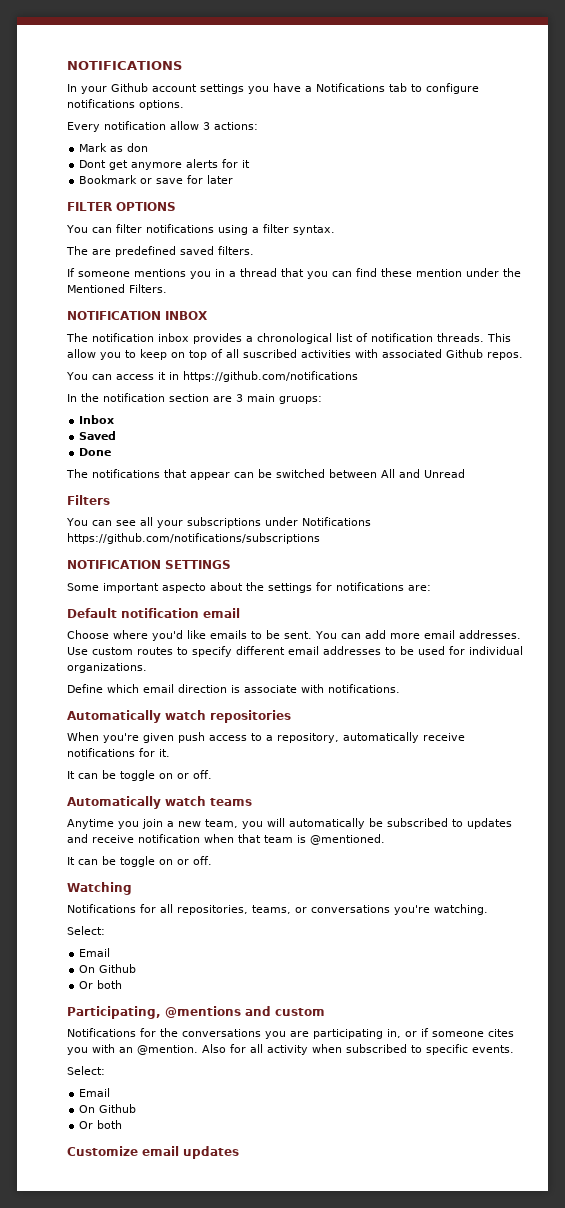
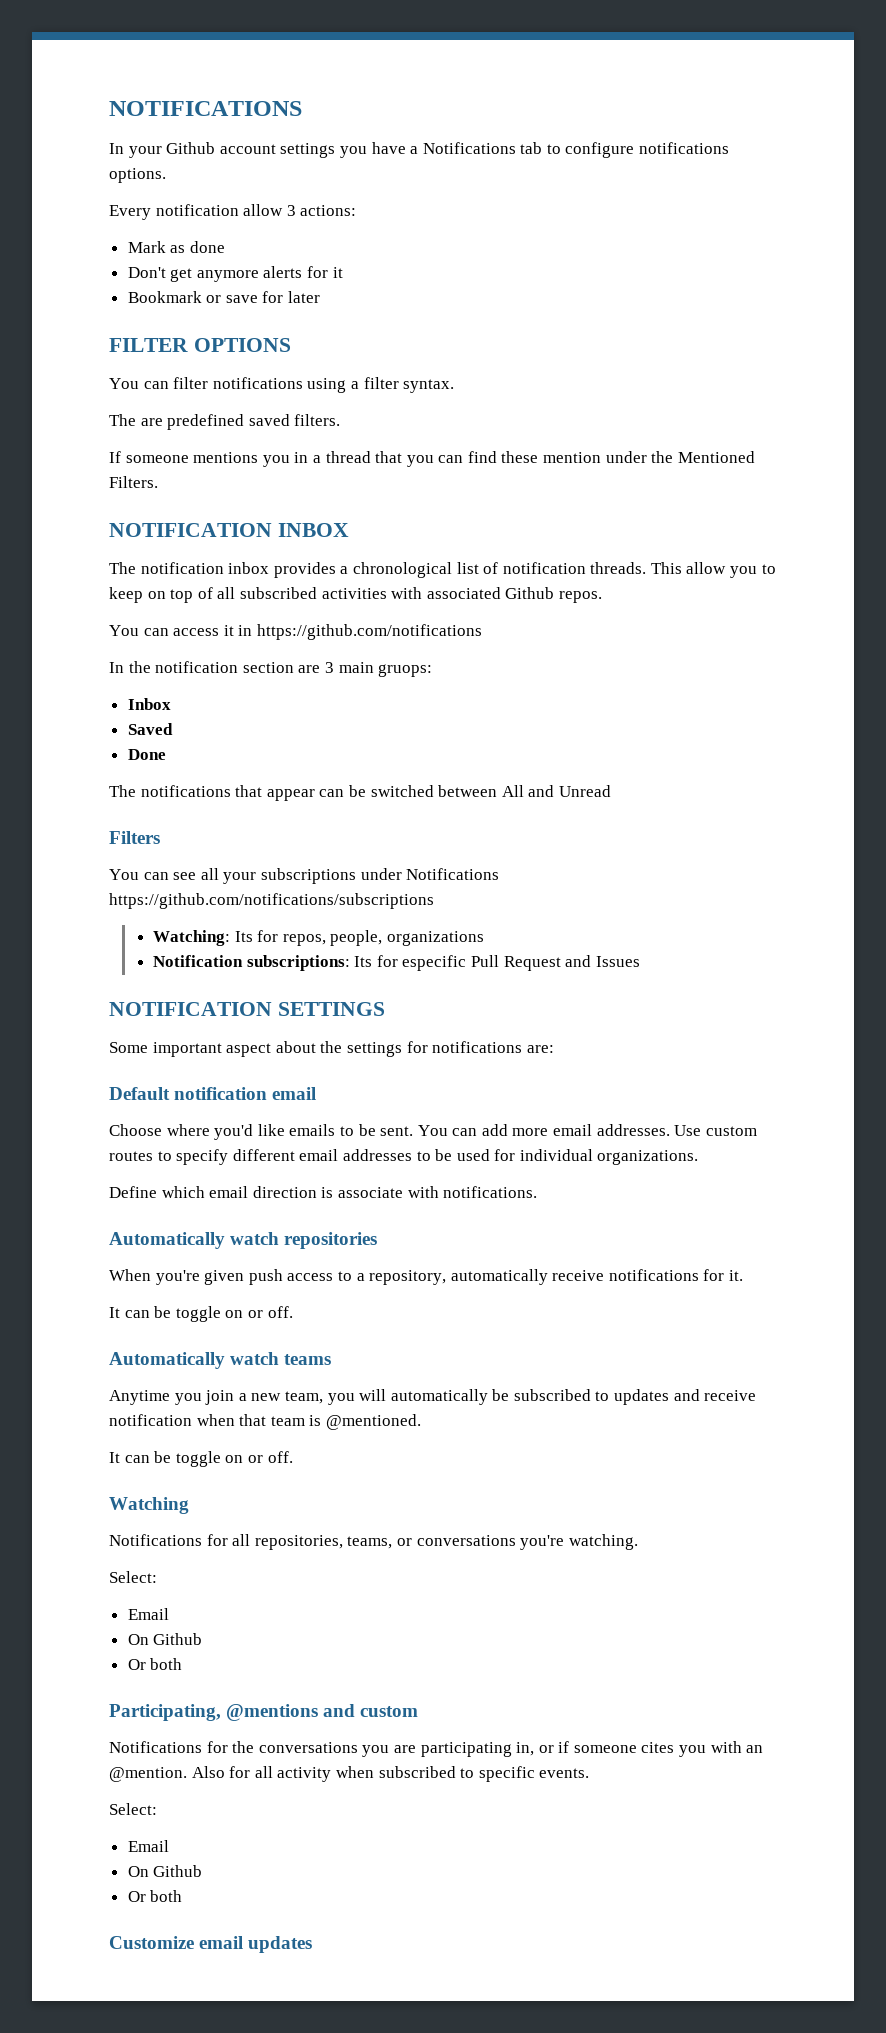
- Mark as don
- Dont get anymore alerts for it
+ Mark as done
+ Don't get anymore alerts for it
- This allow you to keep on top of all suscribed activities with associated Github repos.
+ This allow you to keep on top of all subscribed activities with associated Github repos.
+ Watching: Its for repos, people, organizations
+ Notification subscriptions: Its for especific Pull Request and Issues
- Some important aspecto about the settings for notifications are:
+ Some important aspect about the settings for notifications are:

